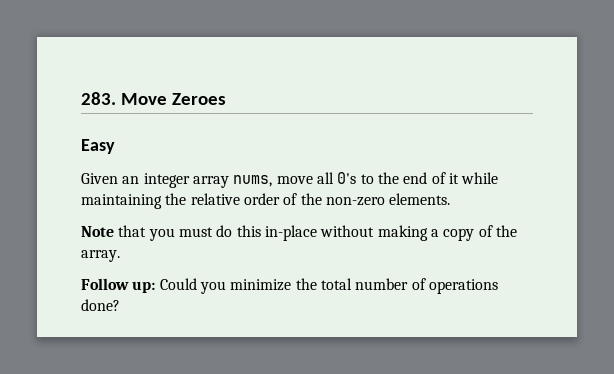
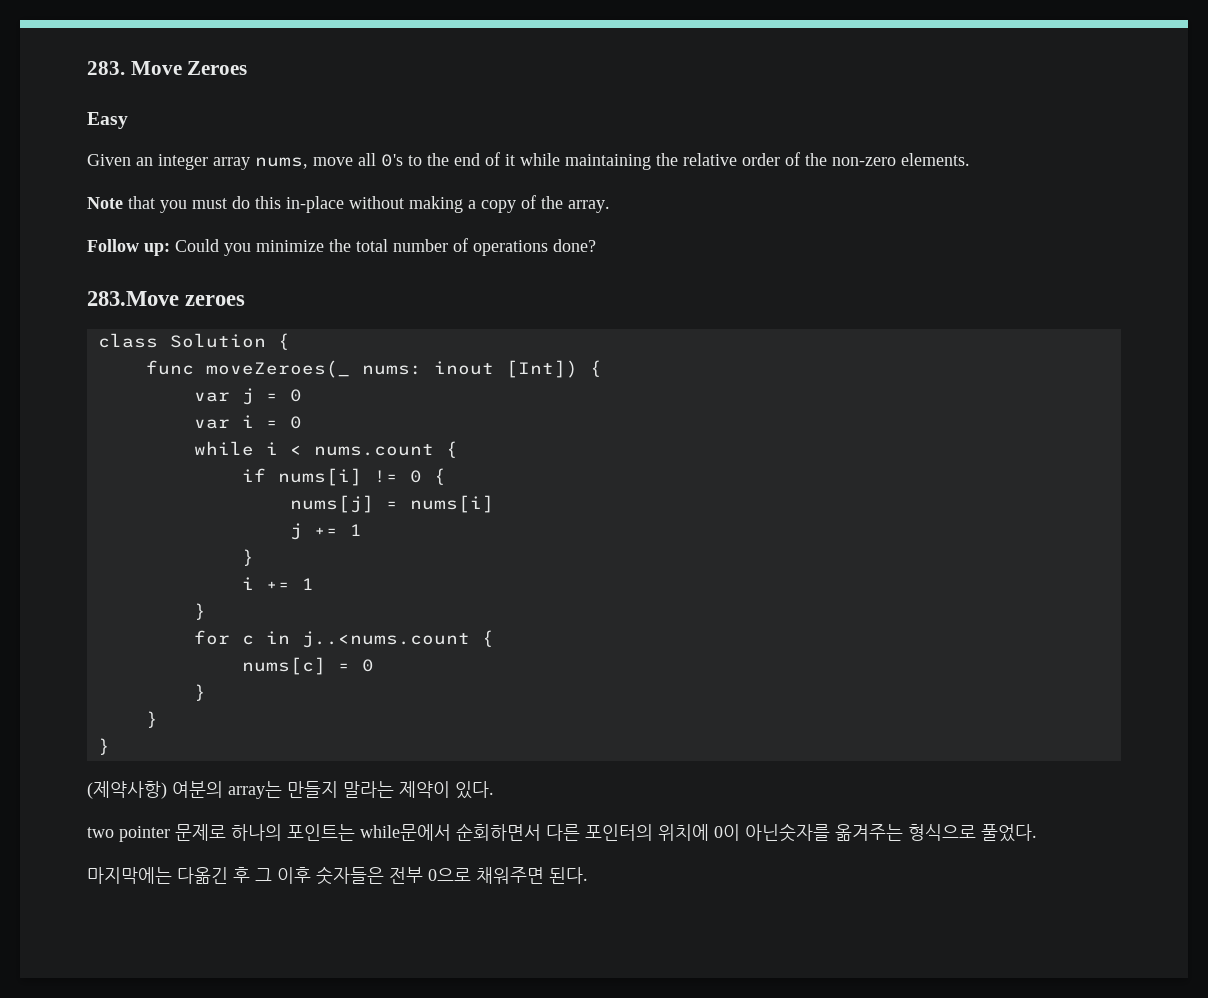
+ 283.Move zeroes
+ class Solution {
+ func moveZeroes(_ nums: inout [Int]) {
+ var j = 0
+ var i = 0
+ while i < nums.count {
+ if nums[i] != 0 {
+ nums[j] = nums[i]
+ j += 1
+ }
+ i += 1
+ }
+ for c in j..<nums.count {
+ nums[c] = 0
+ }
+ }
+ }
+ (제약사항) 여분의 array는 만들지 말라는 제약이 있다.
+ two pointer 문제로 하나의 포인트는 while문에서 순회하면서 다른 포인터의 위치에 0이 아닌숫자를 옮겨주는 형식으로 풀었다.
+ 마지막에는 다옮긴 후 그 이후 숫자들은 전부 0으로 채워주면 된다.

